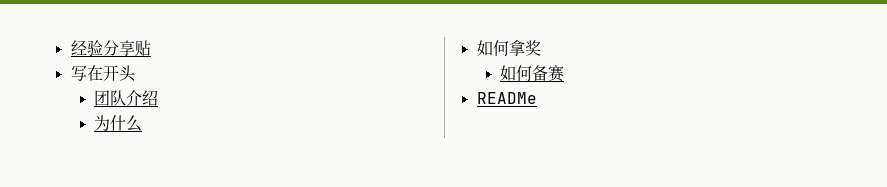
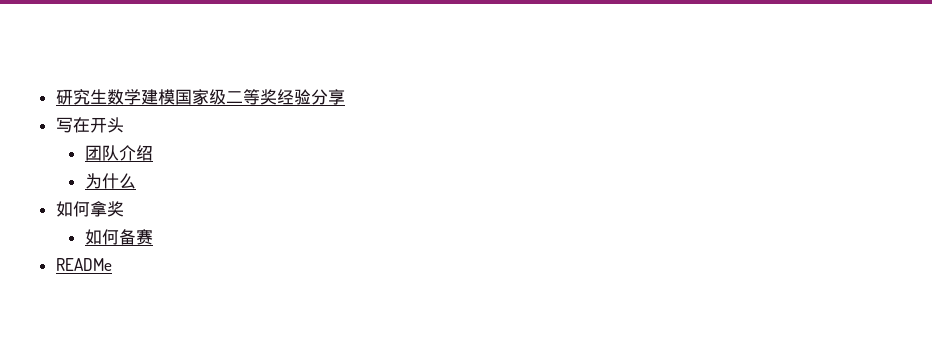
- 经验分享贴
+ 研究生数学建模国家级二等奖经验分享

